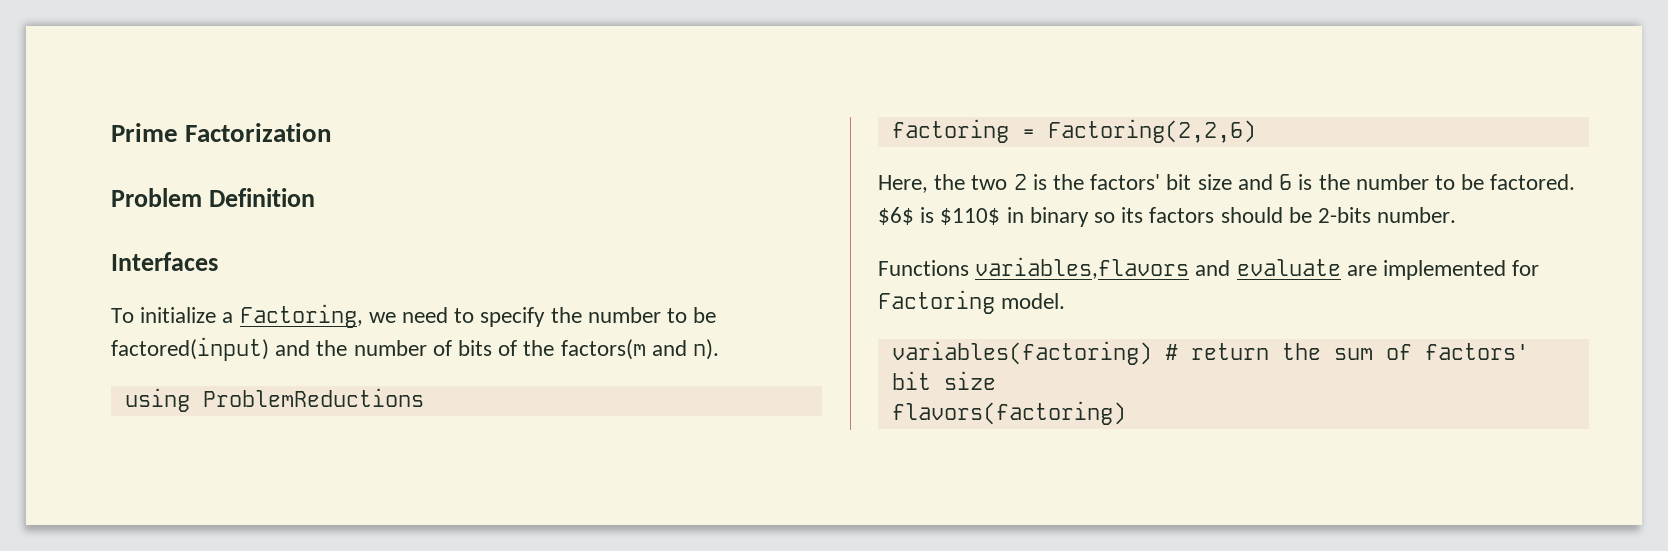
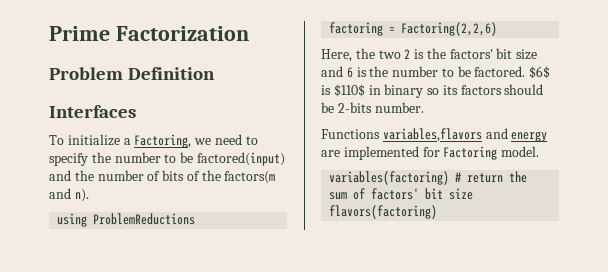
- Functions variables,flavors and evaluate are implemented for Factoring model.
+ Functions variables,flavors and energy are implemented for Factoring model.

